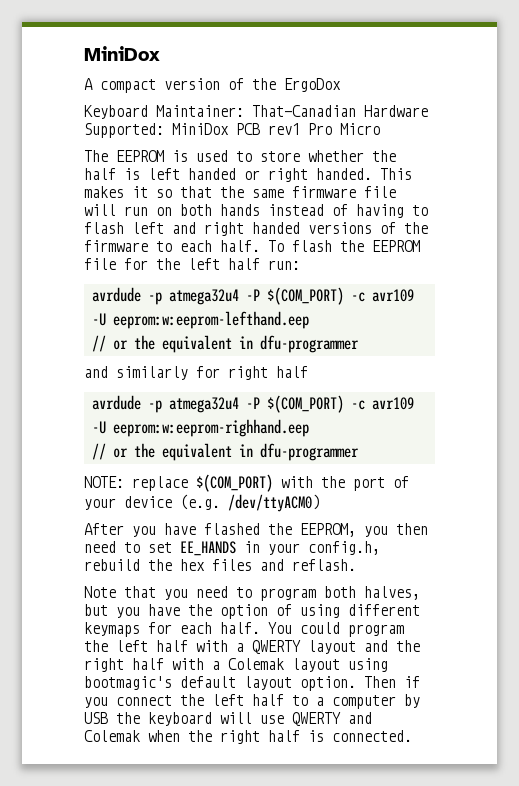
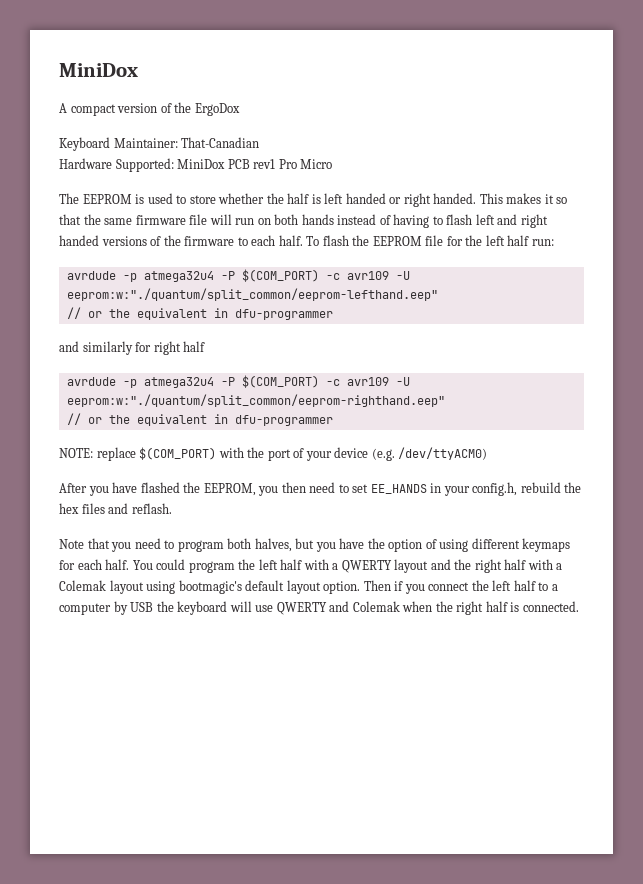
- Keyboard Maintainer: That-Canadian Hardware Supported: MiniDox PCB rev1 Pro Micro
+ Keyboard Maintainer: That-Canadian
+ Hardware Supported: MiniDox PCB rev1 Pro Micro
- avrdude -p atmega32u4 -P $(COM_PORT) -c avr109 -U eeprom:w:eeprom-lefthand.eep
+ avrdude -p atmega32u4 -P $(COM_PORT) -c avr109 -U eeprom:w:"./quantum/split_common/eeprom-lefthand.eep"
- avrdude -p atmega32u4 -P $(COM_PORT) -c avr109 -U eeprom:w:eeprom-righhand.eep
+ avrdude -p atmega32u4 -P $(COM_PORT) -c avr109 -U eeprom:w:"./quantum/split_common/eeprom-righthand.eep"

